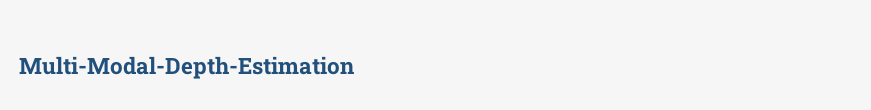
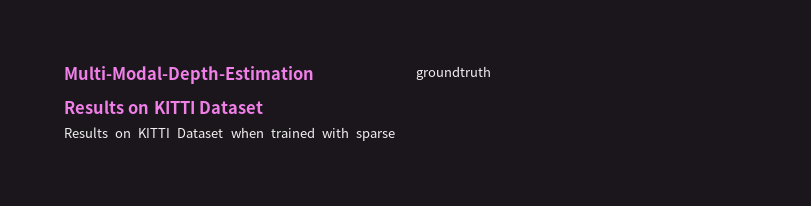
  Multi-Modal-Depth-Estimation
+ Results on KITTI Dataset
+ Results on KITTI Dataset when trained with sparse groundtruth

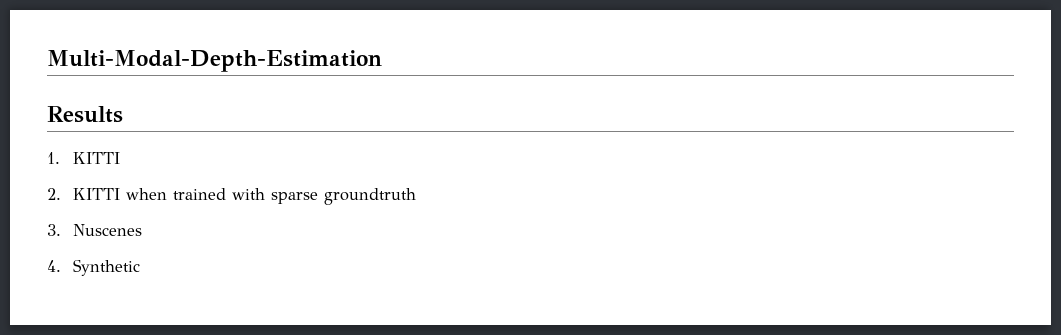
  Multi-Modal-Depth-Estimation
- Results on KITTI Dataset
- Results on KITTI Dataset when trained with sparse groundtruth
+ Results
+ 1. KITTI
+ 2. KITTI when trained with sparse groundtruth
+ 3. Nuscenes
+ 4. Synthetic

